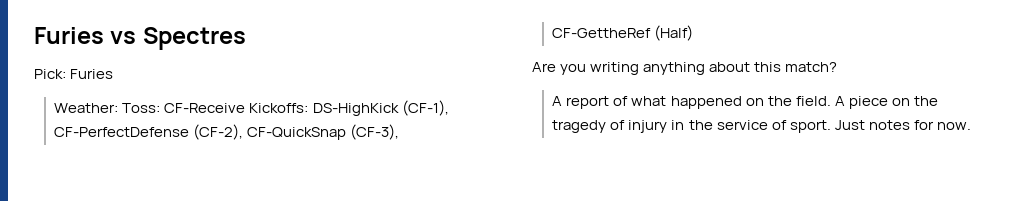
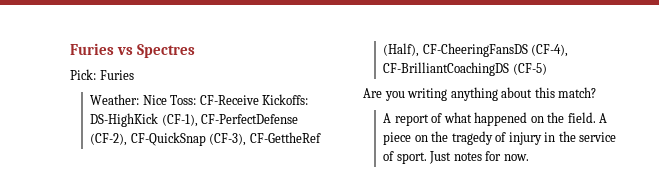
- Weather: Toss: CF-Receive Kickoffs: DS-HighKick (CF-1), CF-PerfectDefense (CF-2), CF-QuickSnap (CF-3), CF-GettheRef (Half)
+ Weather: Nice Toss: CF-Receive Kickoffs: DS-HighKick (CF-1), CF-PerfectDefense (CF-2), CF-QuickSnap (CF-3), CF-GettheRef (Half), CF-CheeringFansDS (CF-4), CF-BrilliantCoachingDS (CF-5)

